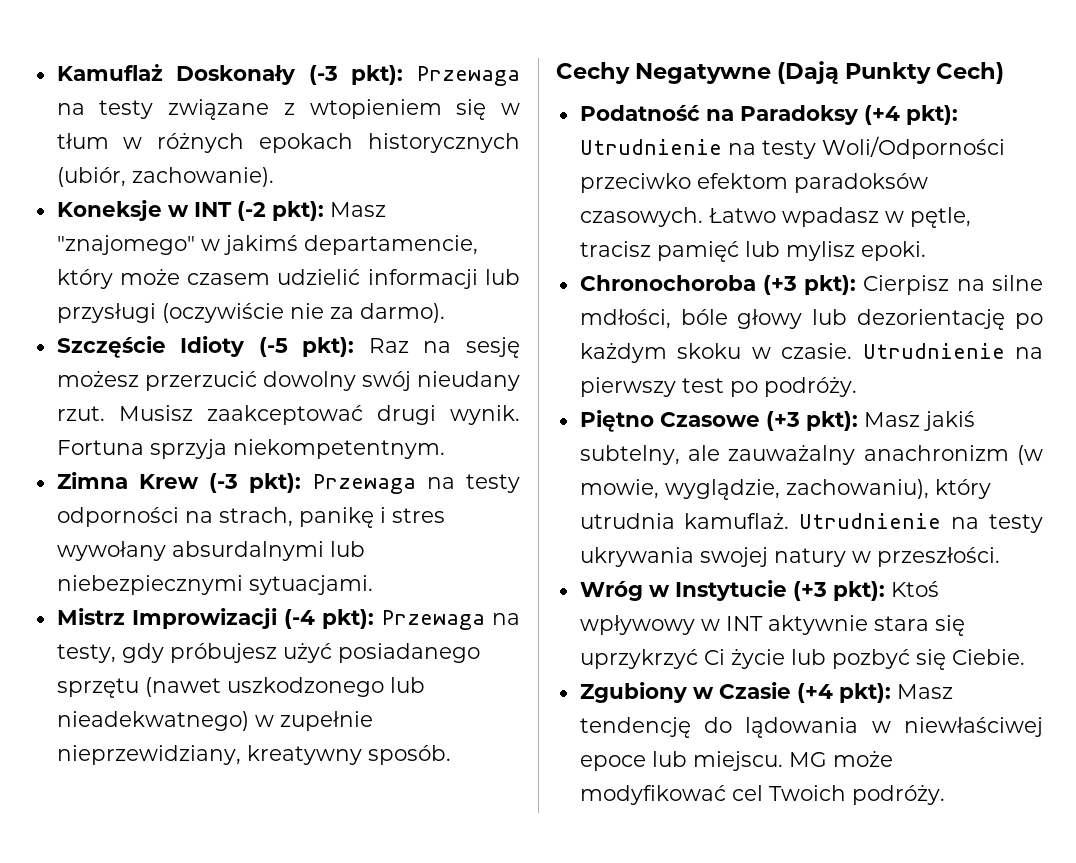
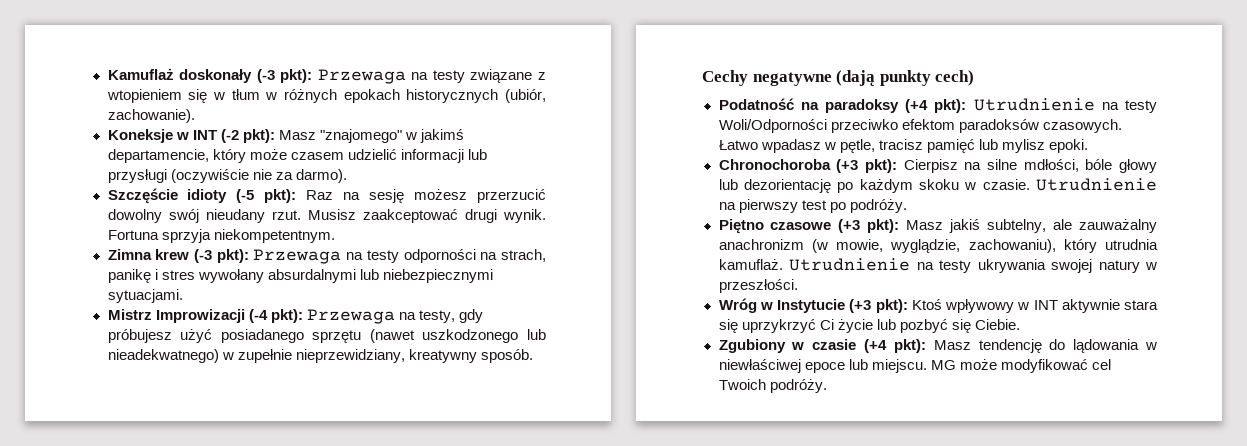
- Kamuflaż Doskonały (-3 pkt): Przewaga na testy związane z wtopieniem się w tłum w różnych epokach historycznych (ubiór, zachowanie).
+ Kamuflaż doskonały (-3 pkt): Przewaga na testy związane z wtopieniem się w tłum w różnych epokach historycznych (ubiór, zachowanie).
- Szczęście Idioty (-5 pkt): Raz na sesję możesz przerzucić dowolny swój nieudany rzut.
+ Szczęście idioty (-5 pkt): Raz na sesję możesz przerzucić dowolny swój nieudany rzut.
- Zimna Krew (-3 pkt): Przewaga na testy odporności na strach, panikę i stres wywołany absurdalnymi lub niebezpiecznymi sytuacjami.
+ Zimna krew (-3 pkt): Przewaga na testy odporności na strach, panikę i stres wywołany absurdalnymi lub niebezpiecznymi sytuacjami.
- Cechy Negatywne (Dają Punkty Cech)
+ Cechy negatywne (dają punkty cech)
- Podatność na Paradoksy (+4 pkt): Utrudnienie na testy Woli/Odporności przeciwko efektom paradoksów czasowych.
+ Podatność na paradoksy (+4 pkt): Utrudnienie na testy Woli/Odporności przeciwko efektom paradoksów czasowych.
- Piętno Czasowe (+3 pkt): Masz jakiś subtelny, ale zauważalny anachronizm (w mowie, wyglądzie, zachowaniu), który utrudnia kamuflaż.
+ Piętno czasowe (+3 pkt): Masz jakiś subtelny, ale zauważalny anachronizm (w mowie, wyglądzie, zachowaniu), który utrudnia kamuflaż.
- Zgubiony w Czasie (+4 pkt): Masz tendencję do lądowania w niewłaściwej epoce lub miejscu.
+ Zgubiony w czasie (+4 pkt): Masz tendencję do lądowania w niewłaściwej epoce lub miejscu.

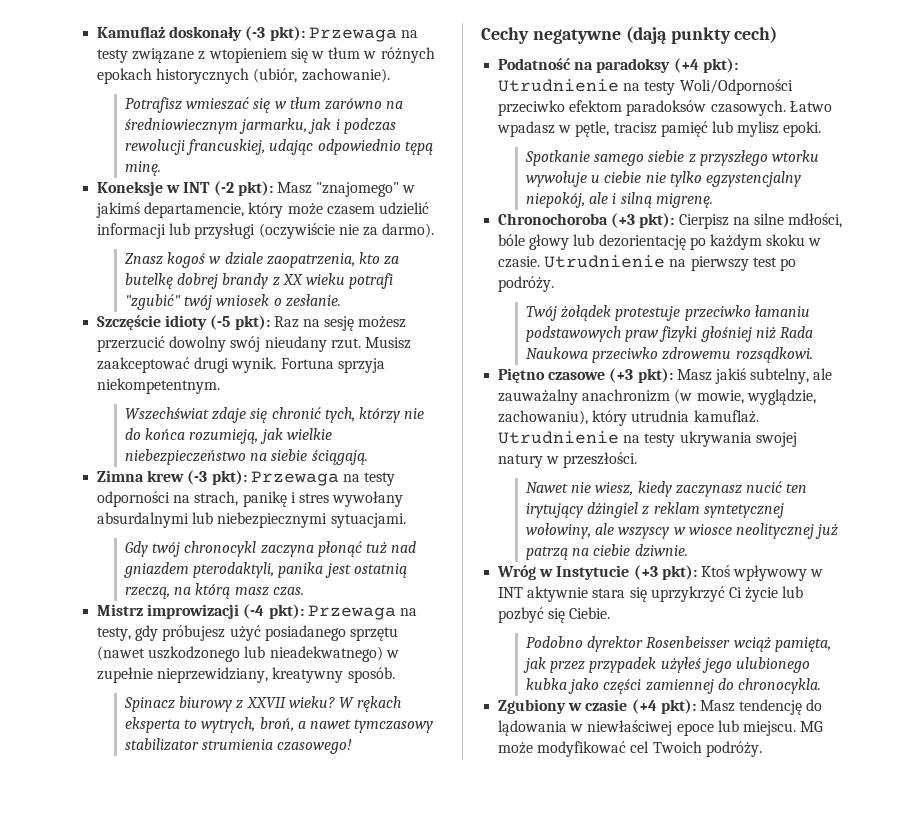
+ Potrafisz wmieszać się w tłum zarówno na średniowiecznym jarmarku, jak i podczas rewolucji francuskiej, udając odpowiednio tępą minę.
+ Znasz kogoś w dziale zaopatrzenia, kto za butelkę dobrej brandy z XX wieku potrafi "zgubić" twój wniosek o zesłanie.
+ Wszechświat zdaje się chronić tych, którzy nie do końca rozumieją, jak wielkie niebezpieczeństwo na siebie ściągają.
+ Gdy twój chronocykl zaczyna płonąć tuż nad gniazdem pterodaktyli, panika jest ostatnią rzeczą, na którą masz czas.
- Mistrz Improwizacji (-4 pkt): Przewaga na testy, gdy próbujesz użyć posiadanego sprzętu (nawet uszkodzonego lub nieadekwatnego) w zupełnie nieprzewidziany, kreatywny sposób.
+ Mistrz improwizacji (-4 pkt): Przewaga na testy, gdy próbujesz użyć posiadanego sprzętu (nawet uszkodzonego lub nieadekwatnego) w zupełnie nieprzewidziany, kreatywny sposób.
+ Spinacz biurowy z XXVII wieku? W rękach eksperta to wytrych, broń, a nawet tymczasowy stabilizator strumienia czasowego!
+ Spotkanie samego siebie z przyszłego wtorku wywołuje u ciebie nie tylko egzystencjalny niepokój, ale i silną migrenę.
+ Twój żołądek protestuje przeciwko łamaniu podstawowych praw fizyki głośniej niż Rada Naukowa przeciwko zdrowemu rozsądkowi.
+ Nawet nie wiesz, kiedy zaczynasz nucić ten irytujący dżingiel z reklam syntetycznej wołowiny, ale wszyscy w wiosce neolitycznej już patrzą na ciebie dziwnie.
+ Podobno dyrektor Rosenbeisser wciąż pamięta, jak przez przypadek użyłeś jego ulubionego kubka jako części zamiennej do chronocykla.

